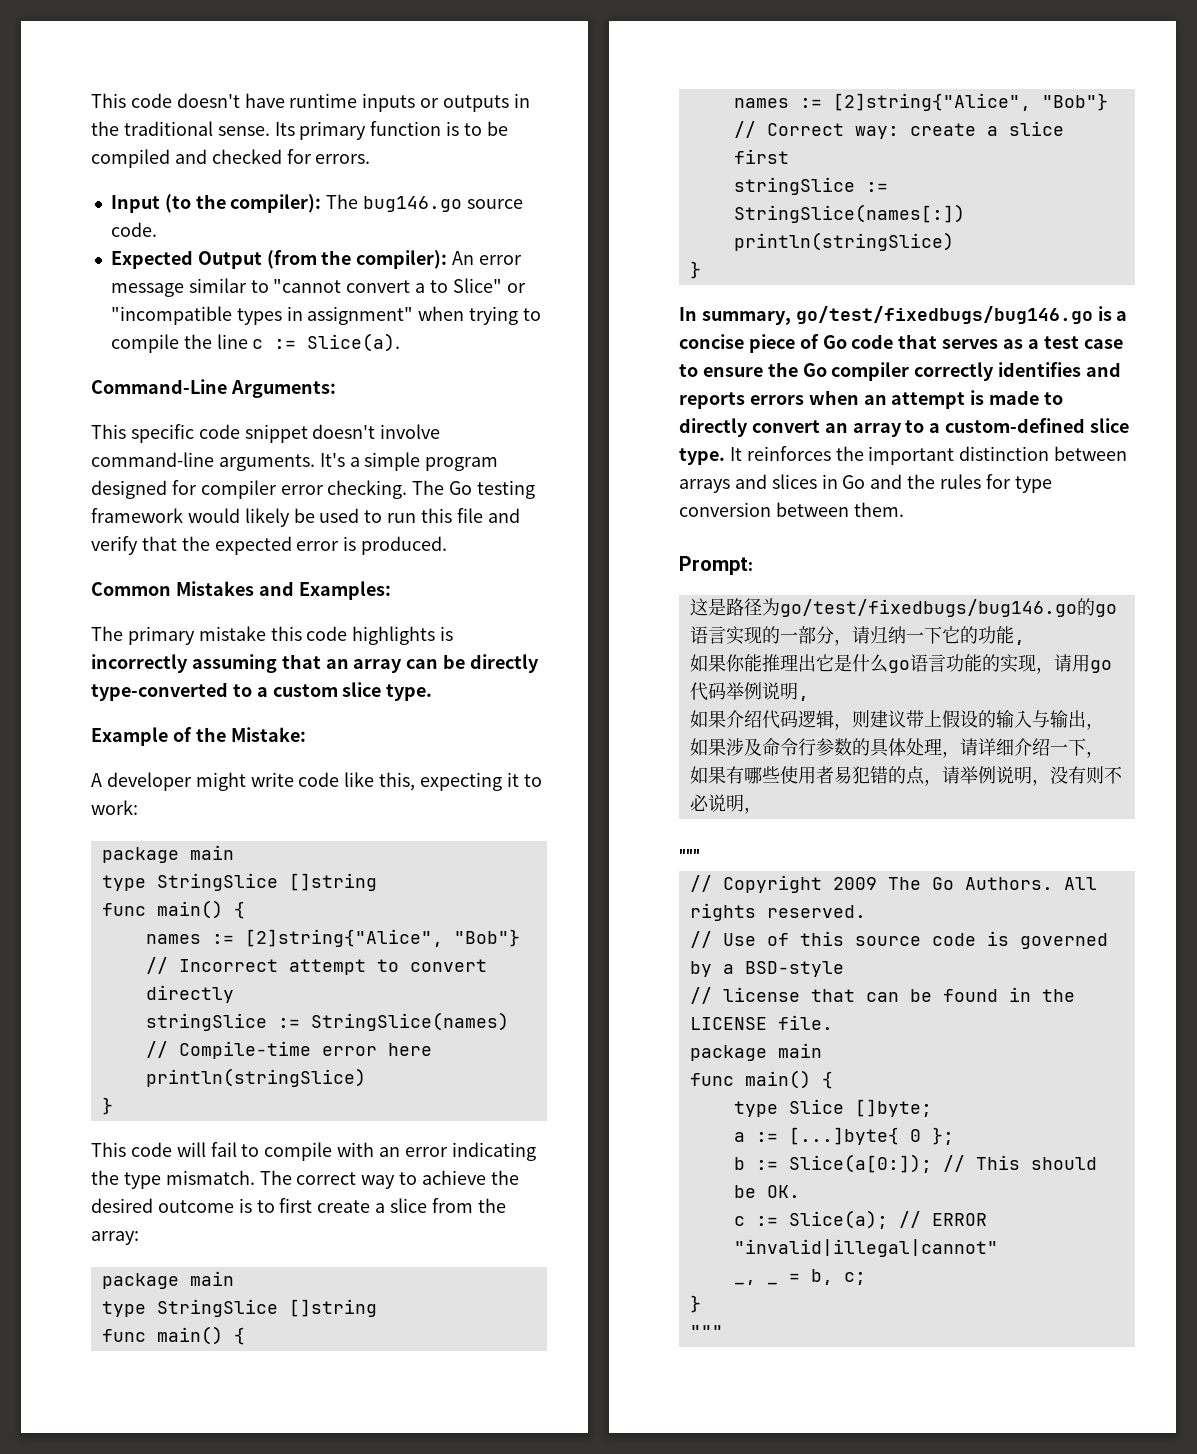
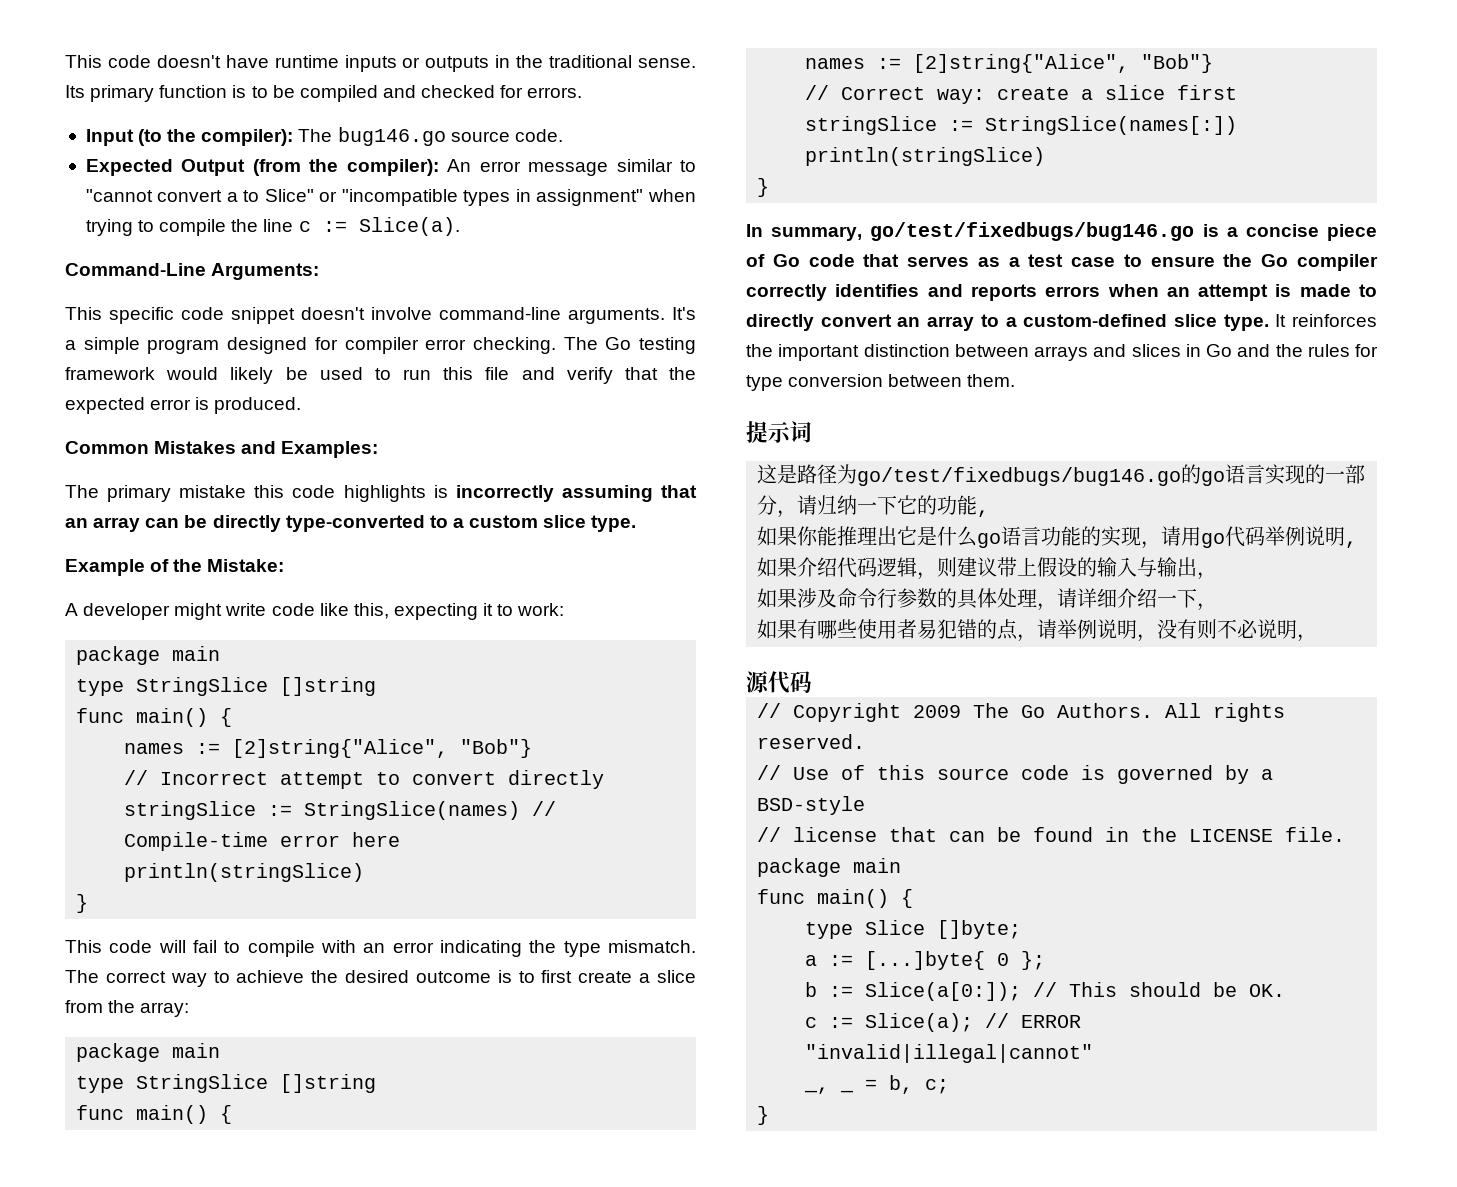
- Prompt:
+ 提示词
  如果有哪些使用者易犯错的点，请举例说明，没有则不必说明，
- """
+ 源代码
  _, _ = b, c;
  }
- """

